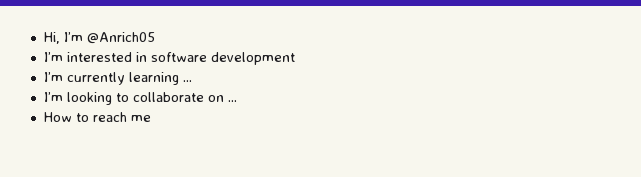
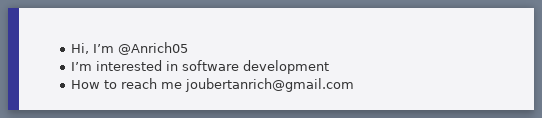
- I’m currently learning ...
- I’m looking to collaborate on ...
- How to reach me
+ How to reach me joubertanrich@gmail.com

